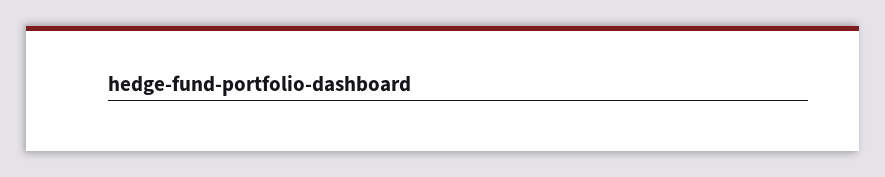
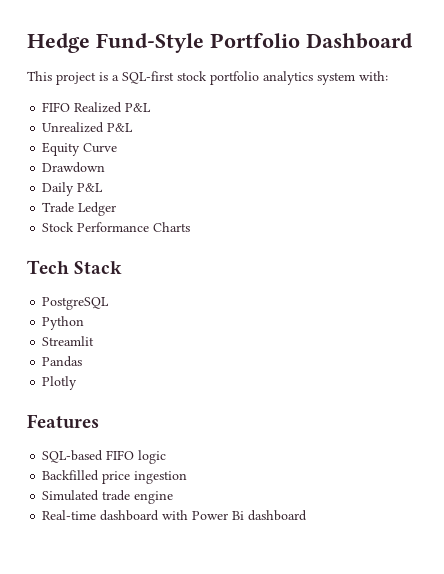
- hedge-fund-portfolio-dashboard
+ Hedge Fund-Style Portfolio Dashboard
+ This project is a SQL-first stock portfolio analytics system with:
+ FIFO Realized P&L
+ Unrealized P&L
+ Equity Curve
+ Drawdown
+ Daily P&L
+ Trade Ledger
+ Stock Performance Charts
+ Tech Stack
+ PostgreSQL
+ Python
+ Streamlit
+ Pandas
+ Plotly
+ Features
+ SQL-based FIFO logic
+ Backfilled price ingestion
+ Simulated trade engine
+ Real-time dashboard with Power Bi dashboard

